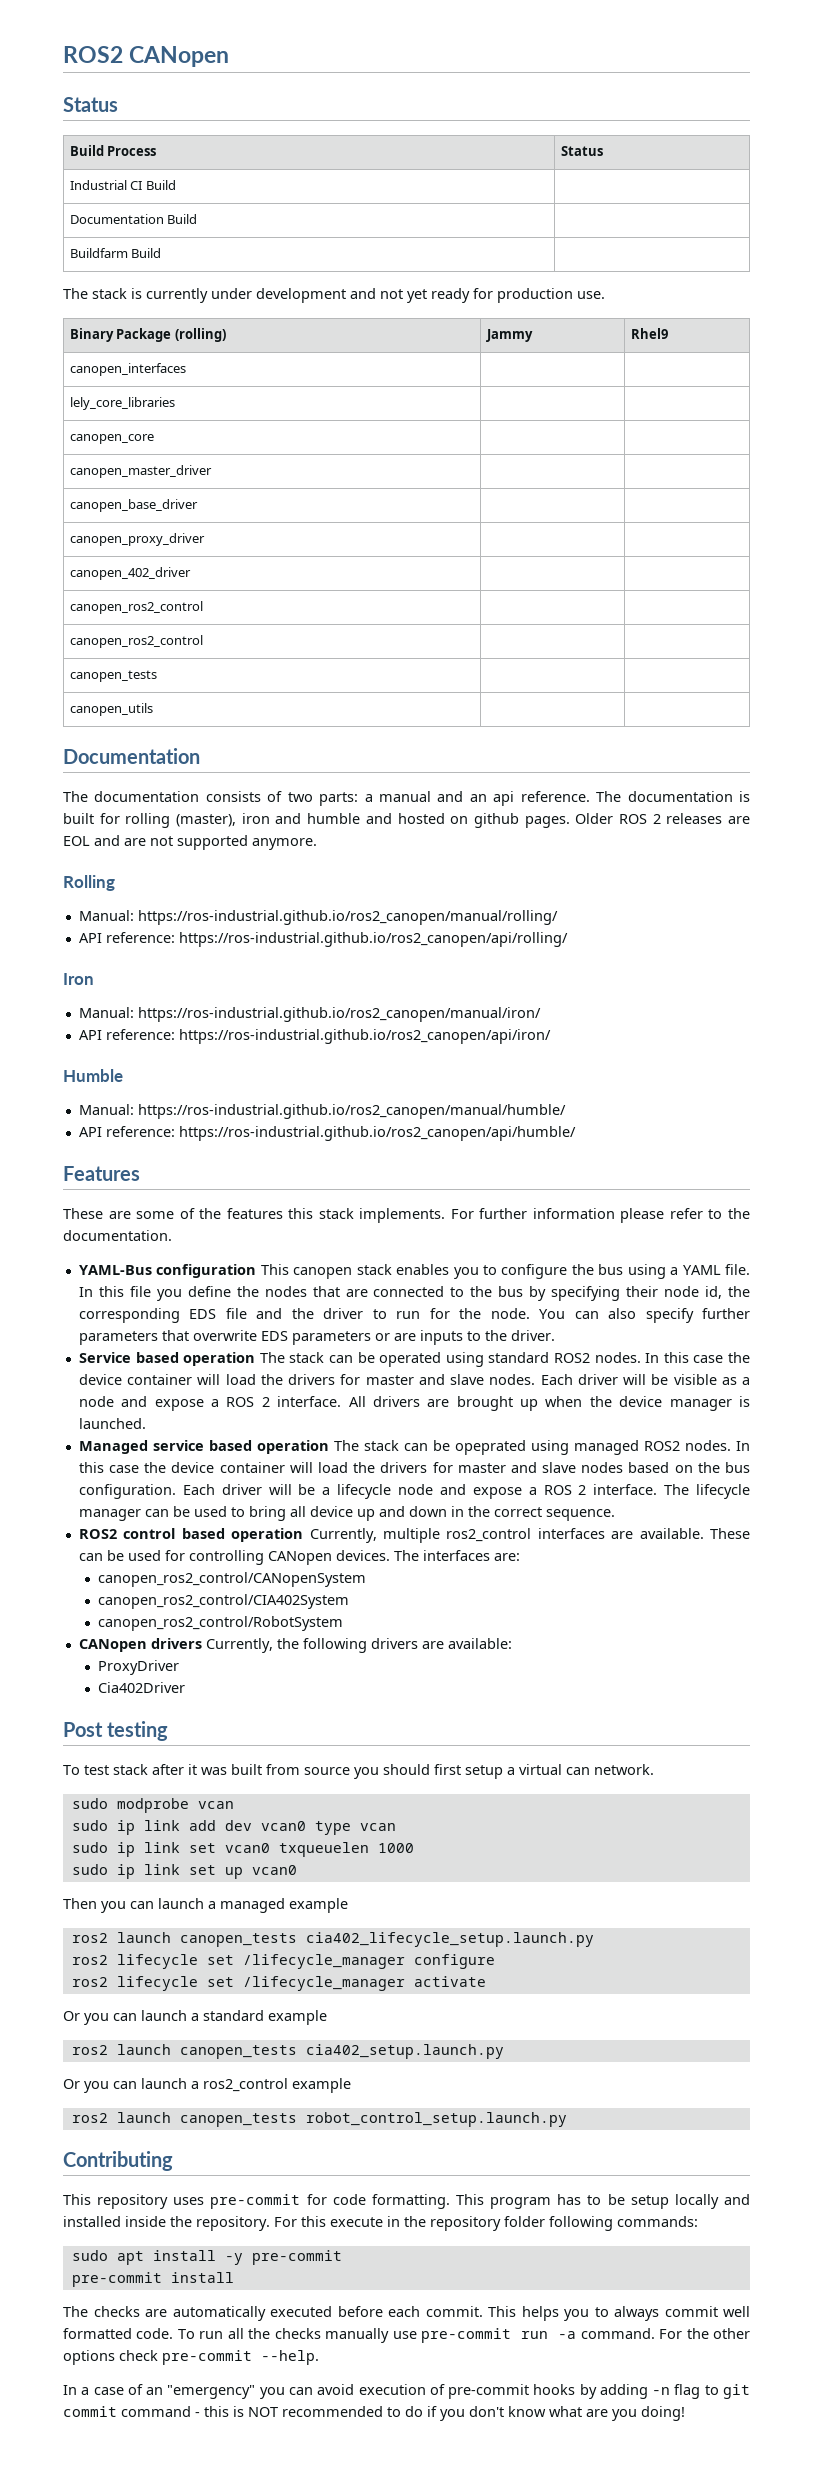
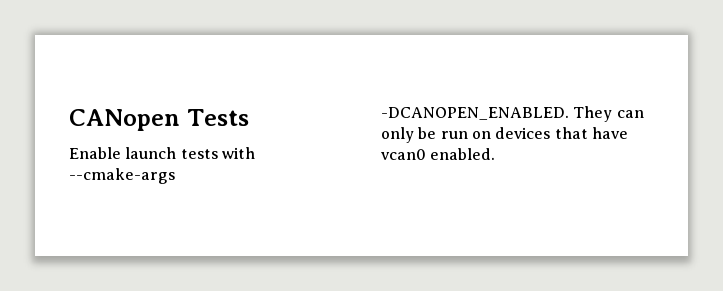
- ROS2 CANopen
- Status
- Build Process | Status
- Industrial CI Build |
- Documentation Build |
- Buildfarm Build |
- The stack is currently under development and not yet ready for production use.
- Binary Package (rolling) | Jammy | Rhel9
- canopen_interfaces | |
- lely_core_libraries | |
- canopen_core | |
- canopen_master_driver | |
- canopen_base_driver | |
- canopen_proxy_driver | |
- canopen_402_driver | |
- canopen_ros2_control | |
- canopen_ros2_control | |
- canopen_tests | |
- canopen_utils | |
- Documentation
- The documentation consists of two parts: a manual and an api reference. The documentation is built for rolling (master), iron and humble and hosted on github pages. Older ROS 2 releases are EOL and are not supported anymore.
- Rolling
- Manual: https://ros-industrial.github.io/ros2_canopen/manual/rolling/
- API reference: https://ros-industrial.github.io/ros2_canopen/api/rolling/
- Iron
- Manual: https://ros-industrial.github.io/ros2_canopen/manual/iron/
- API reference: https://ros-industrial.github.io/ros2_canopen/api/iron/
- Humble
- Manual: https://ros-industrial.github.io/ros2_canopen/manual/humble/
- API reference: https://ros-industrial.github.io/ros2_canopen/api/humble/
- Features
- These are some of the features this stack implements. For further information please refer to the documentation.
- YAML-Bus configuration This canopen stack enables you to configure the bus using a YAML file. In this file you define the nodes that are connected to the bus by specifying their node id, the corresponding EDS file and the driver to run for the node. You can also specify further parameters that overwrite EDS parameters or are inputs to the driver.
- Service based operation The stack can be operated using standard ROS2 nodes. In this case the device container will load the drivers for master and slave nodes. Each driver will be visible as a node and expose a ROS 2 interface. All drivers are brought up when the device manager is launched.
- Managed service based operation The stack can be opeprated using managed ROS2 nodes. In this case the device container will load the drivers for master and slave nodes based on the bus configuration. Each driver will be a lifecycle node and expose a ROS 2 interface. The lifecycle manager can be used to bring all device up and down in the correct sequence.
- ROS2 control based operation Currently, multiple ros2_control interfaces are available. These can be used for controlling CANopen devices. The interfaces are:
- canopen_ros2_control/CANopenSystem
- canopen_ros2_control/CIA402System
- canopen_ros2_control/RobotSystem
- CANopen drivers Currently, the following drivers are available:
- ProxyDriver
- Cia402Driver
- Post testing
- To test stack after it was built from source you should first setup a virtual can network.
- sudo modprobe vcan
- sudo ip link add dev vcan0 type vcan
- sudo ip link set vcan0 txqueuelen 1000
- sudo ip link set up vcan0
- Then you can launch a managed example
- ros2 launch canopen_tests cia402_lifecycle_setup.launch.py
- ros2 lifecycle set /lifecycle_manager configure
- ros2 lifecycle set /lifecycle_manager activate
- Or you can launch a standard example
- ros2 launch canopen_tests cia402_setup.launch.py
- Or you can launch a ros2_control example
- ros2 launch canopen_tests robot_control_setup.launch.py
- Contributing
- This repository uses pre-commit for code formatting. This program has to be setup locally and installed inside the repository. For this execute in the repository folder following commands:
- sudo apt install -y pre-commit
- pre-commit install
- The checks are automatically executed before each commit. This helps you to always commit well formatted code. To run all the checks manually use pre-commit run -a command. For the other options check pre-commit --help.
- In a case of an "emergency" you can avoid execution of pre-commit hooks by adding -n flag to git commit command - this is NOT recommended to do if you don't know what are you doing!
+ CANopen Tests
+ Enable launch tests with --cmake-args -DCANOPEN_ENABLED. They can only be run on devices that have vcan0 enabled.

